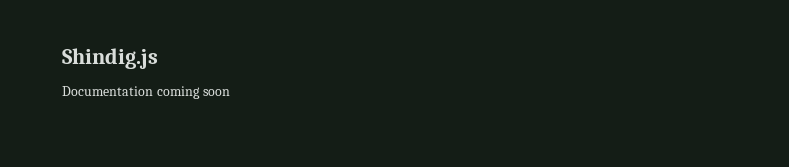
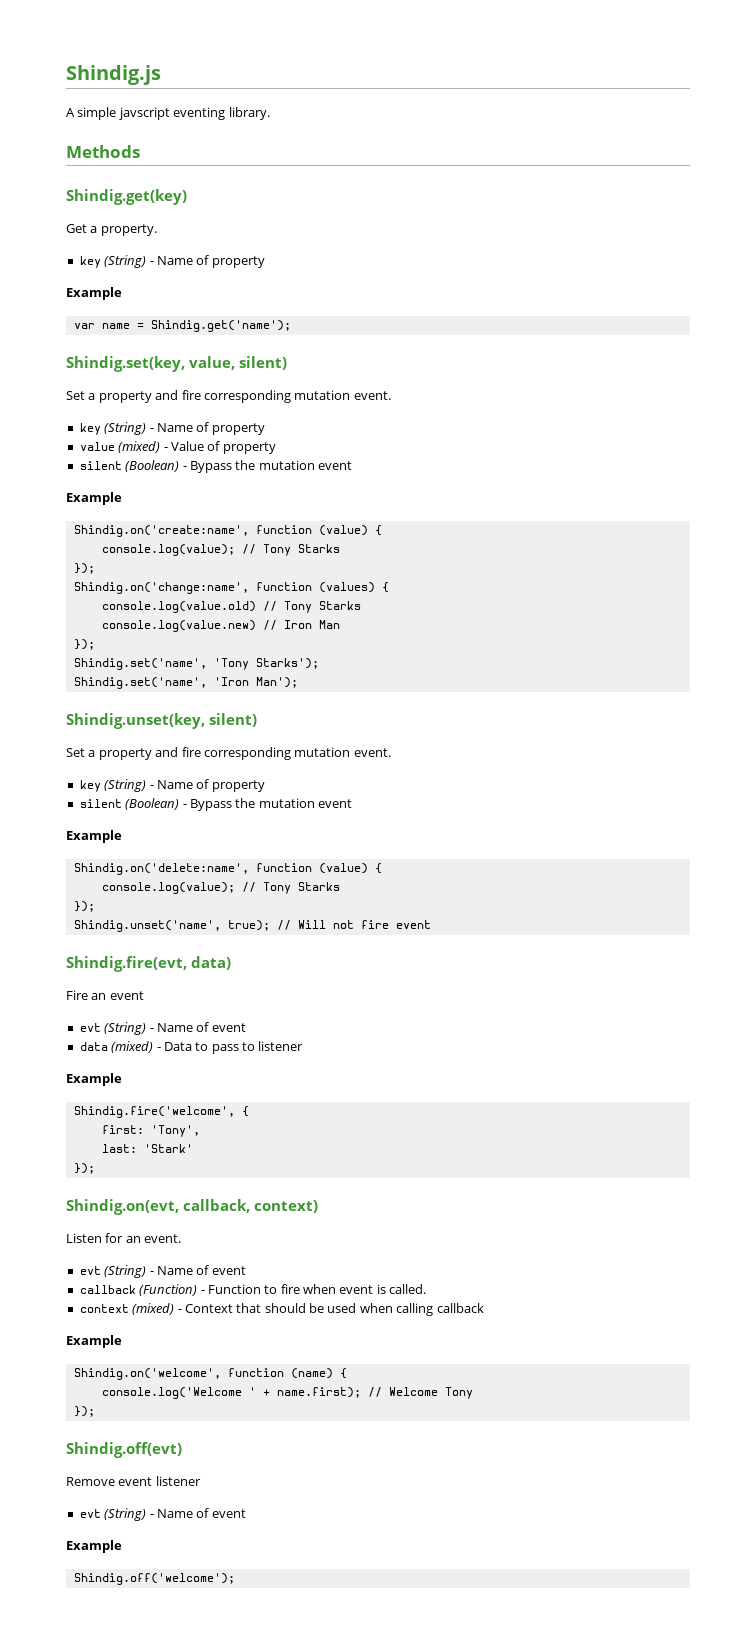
- Documentation coming soon
+ A simple javscript eventing library.
+ Methods
+ Shindig.get(key)
+ Get a property.
+ key (String) - Name of property
+ Example
+ var name = Shindig.get('name');
+ Shindig.set(key, value, silent)
+ Set a property and fire corresponding mutation event.
+ key (String) - Name of property
+ value (mixed) - Value of property
+ silent (Boolean) - Bypass the mutation event
+ Example
+ Shindig.on('create:name', function (value) {
+ console.log(value); // Tony Starks
+ });
+ Shindig.on('change:name', function (values) {
+ console.log(value.old) // Tony Starks
+ console.log(value.new) // Iron Man
+ });
+ Shindig.set('name', 'Tony Starks');
+ Shindig.set('name', 'Iron Man');
+ Shindig.unset(key, silent)
+ Set a property and fire corresponding mutation event.
+ key (String) - Name of property
+ silent (Boolean) - Bypass the mutation event
+ Example
+ Shindig.on('delete:name', function (value) {
+ console.log(value); // Tony Starks
+ });
+ Shindig.unset('name', true); // Will not fire event
+ Shindig.fire(evt, data)
+ Fire an event
+ evt (String) - Name of event
+ data (mixed) - Data to pass to listener
+ Example
+ Shindig.fire('welcome', {
+ first: 'Tony',
+ last: 'Stark'
+ });
+ Shindig.on(evt, callback, context)
+ Listen for an event.
+ evt (String) - Name of event
+ callback (Function) - Function to fire when event is called.
+ context (mixed) - Context that should be used when calling callback
+ Example
+ Shindig.on('welcome', function (name) {
+ console.log('Welcome ' + name.first); // Welcome Tony
+ });
+ Shindig.off(evt)
+ Remove event listener
+ evt (String) - Name of event
+ Example
+ Shindig.off('welcome');

